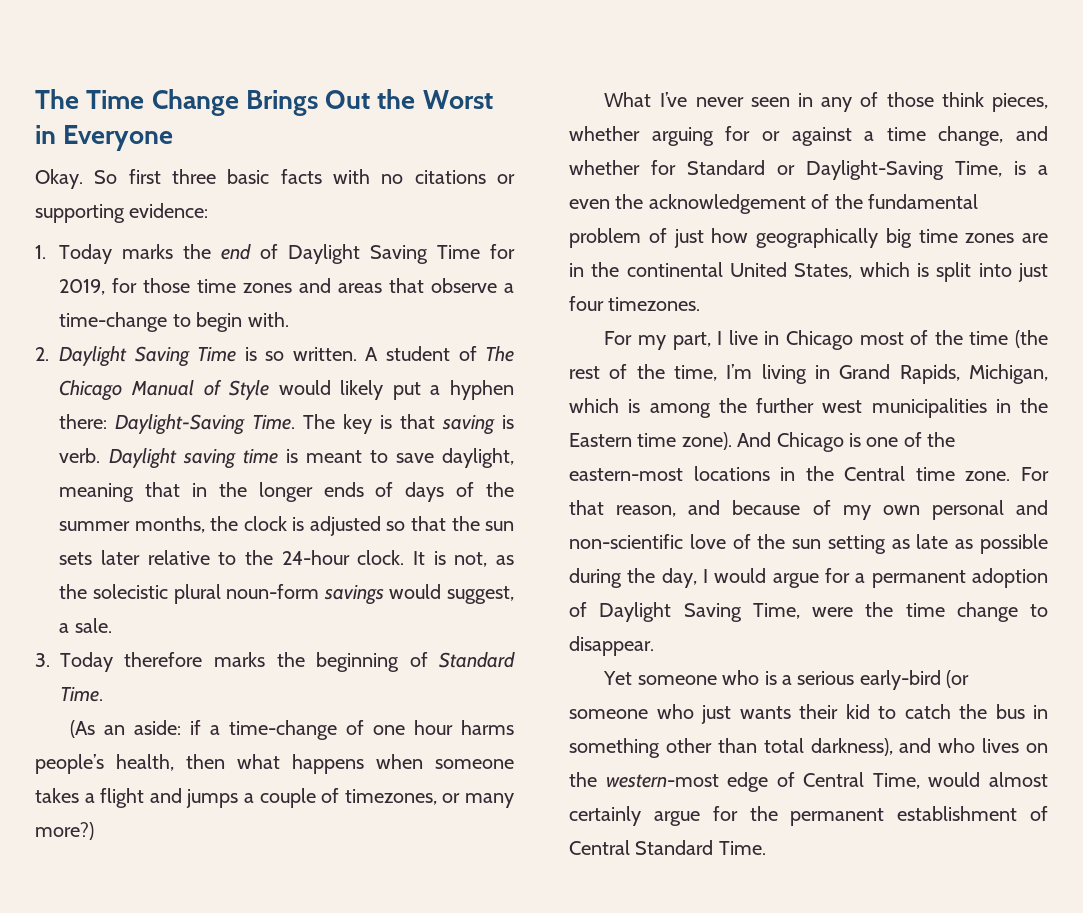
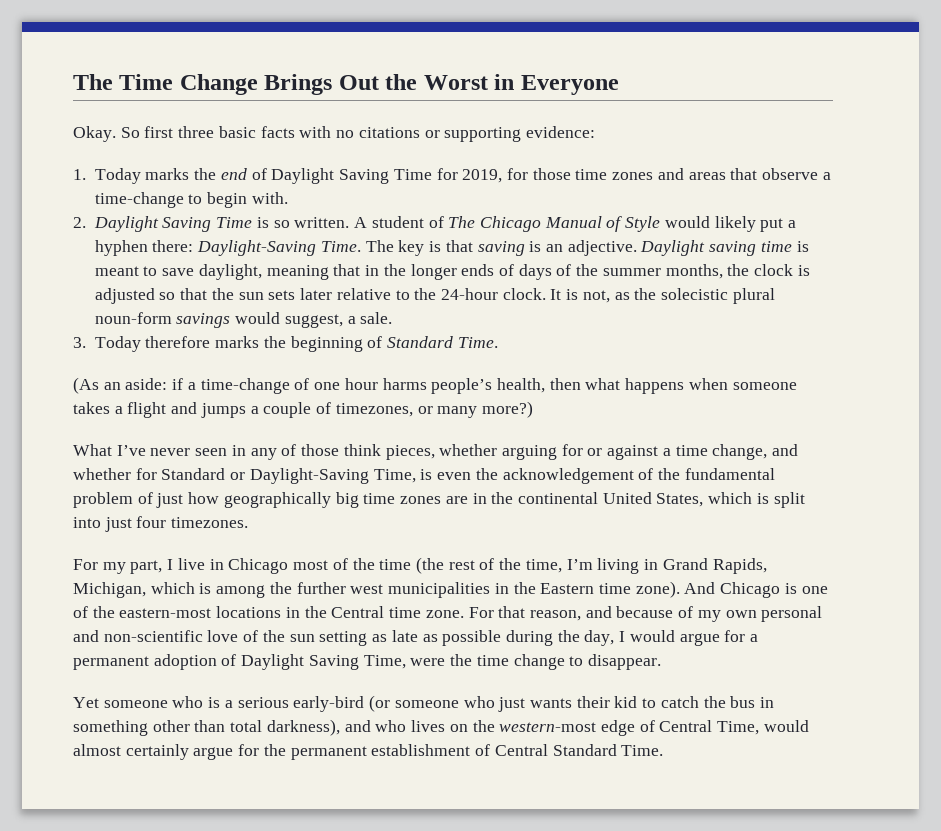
- The key is that saving is verb.
+ The key is that saving is an adjective.
- What I’ve never seen in any of those think pieces, whether arguing for or against a time change, and whether for Standard or Daylight-Saving Time, is a even the acknowledgement of the fundamental problem of just how geographically big time zones are in the continental United States, which is split into just four timezones.
+ What I’ve never seen in any of those think pieces, whether arguing for or against a time change, and whether for Standard or Daylight-Saving Time, is even the acknowledgement of the fundamental problem of just how geographically big time zones are in the continental United States, which is split into just four timezones.

